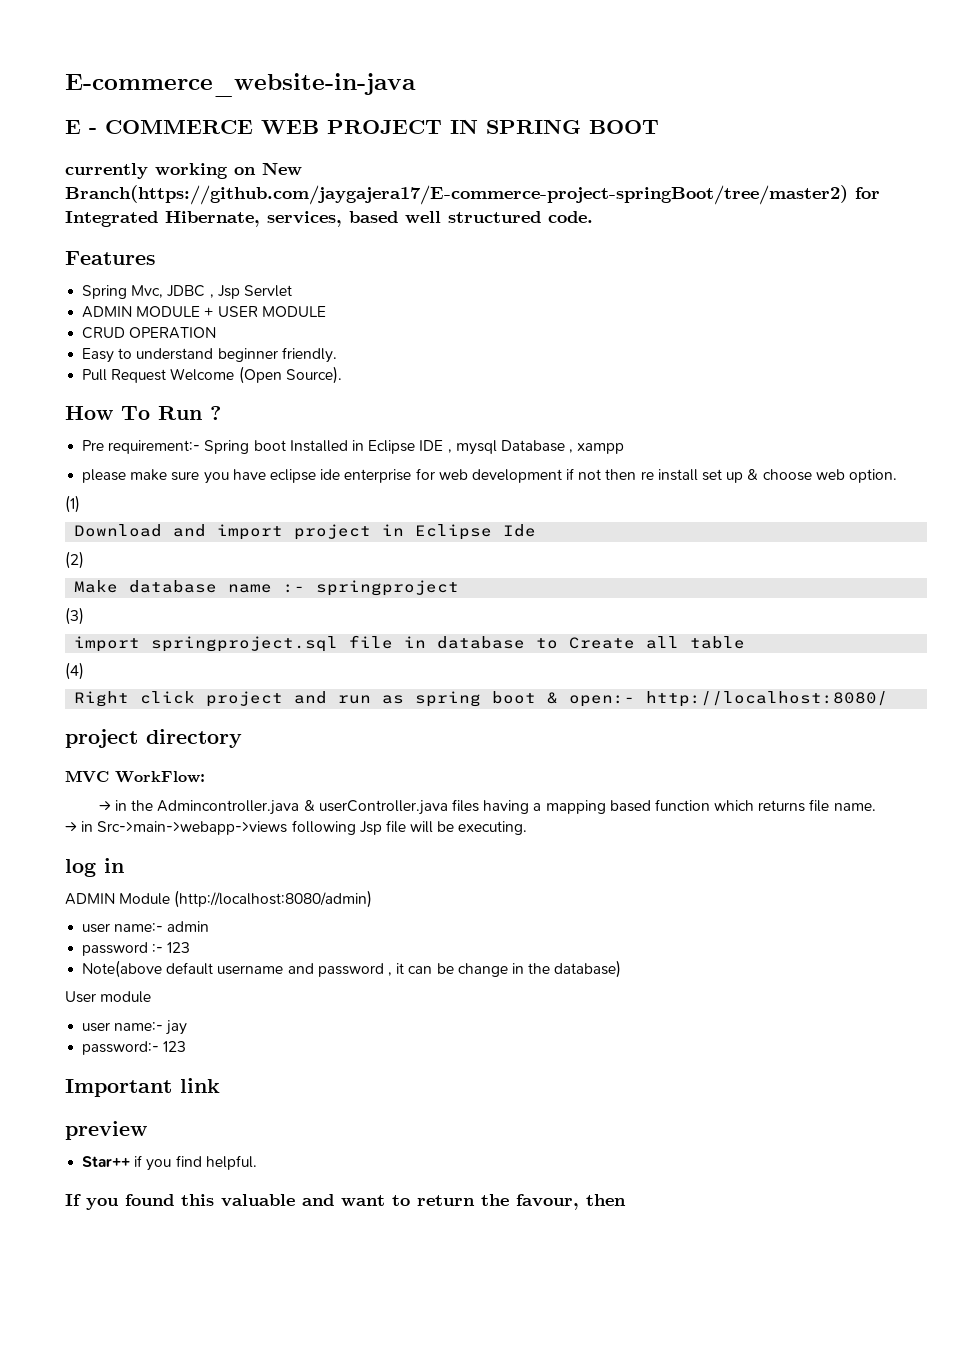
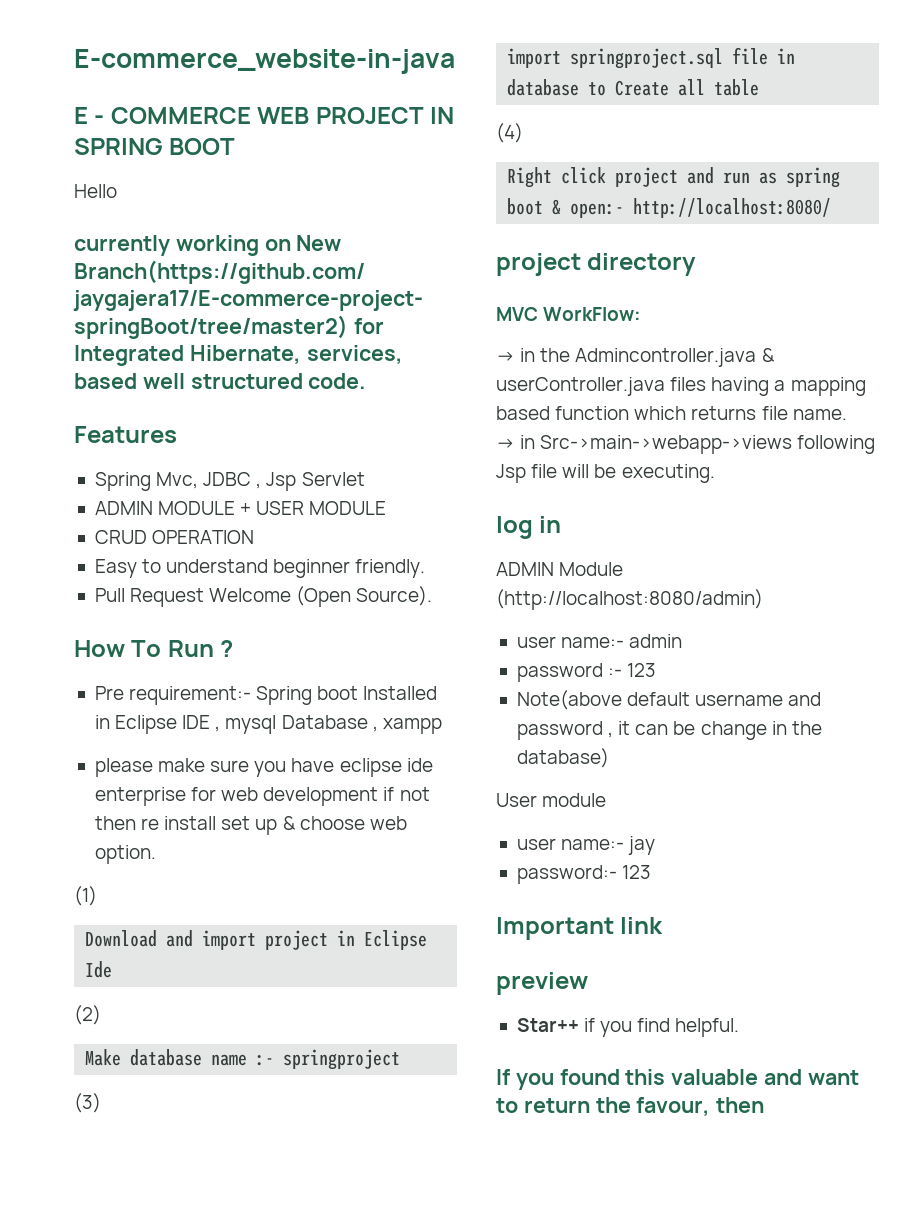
+ Hello

